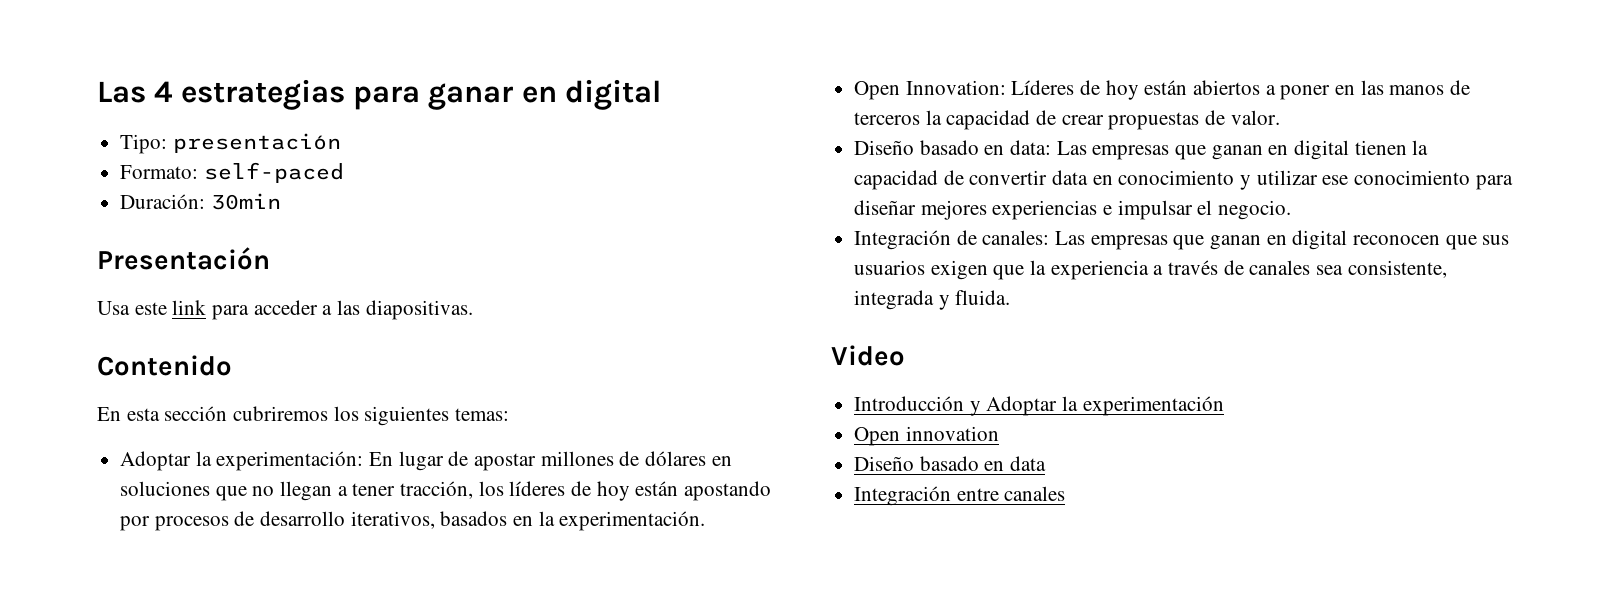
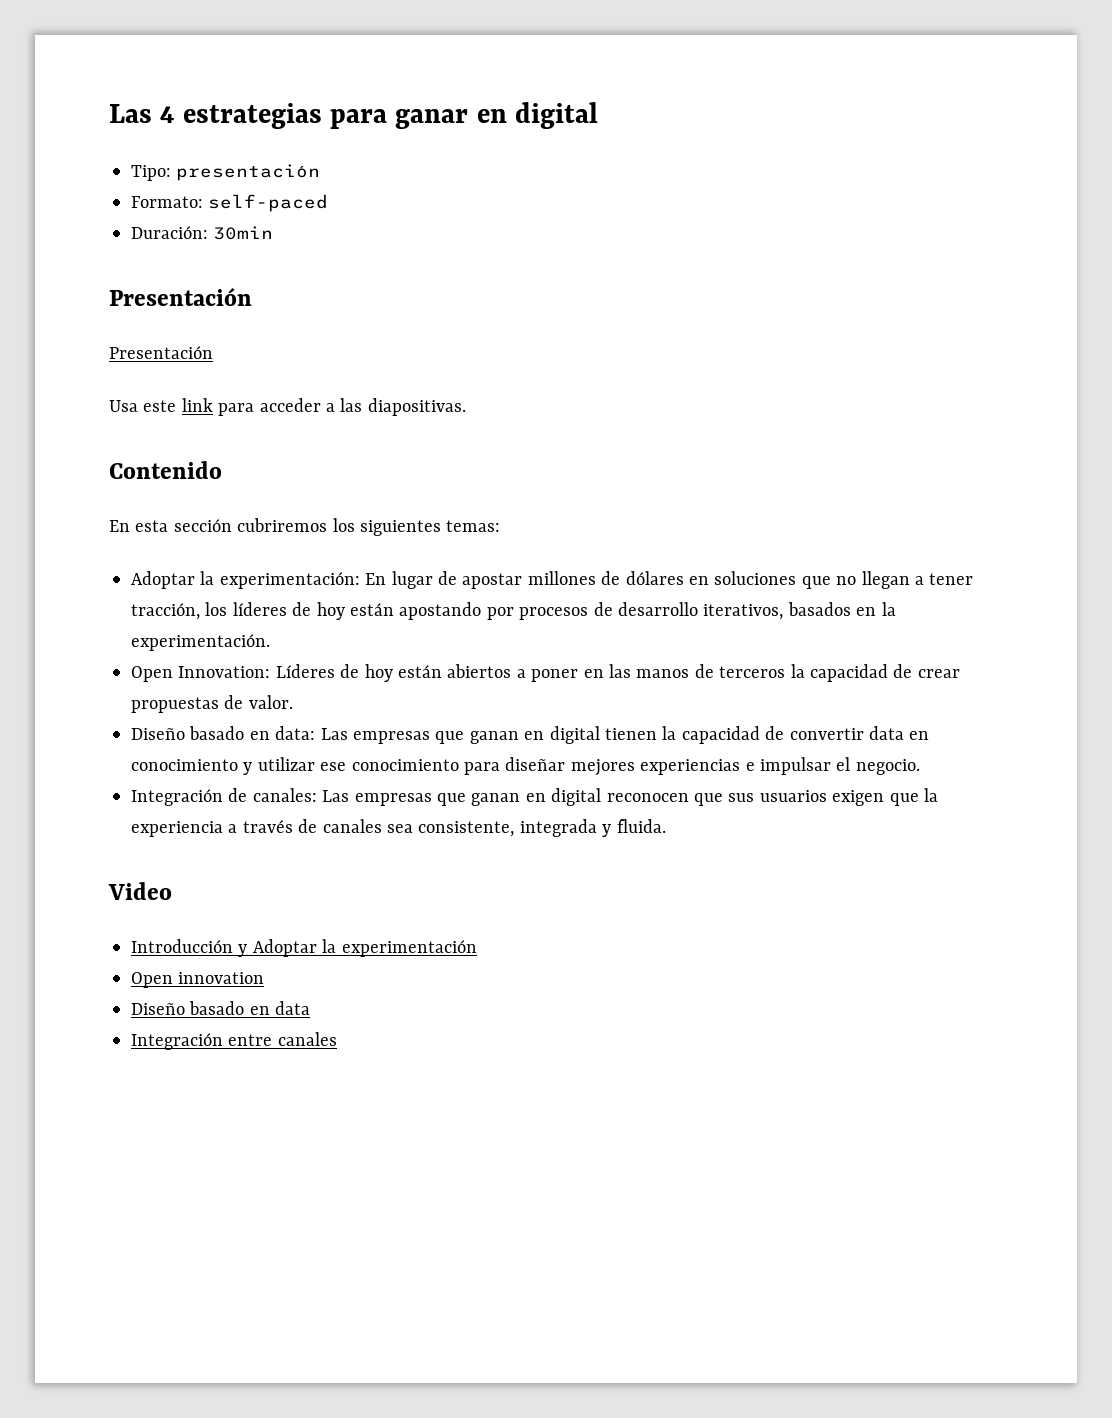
  Duración: 30min
+ Presentación

